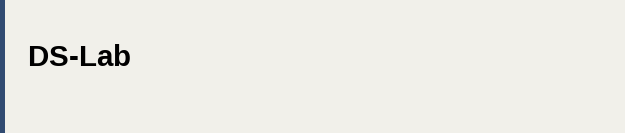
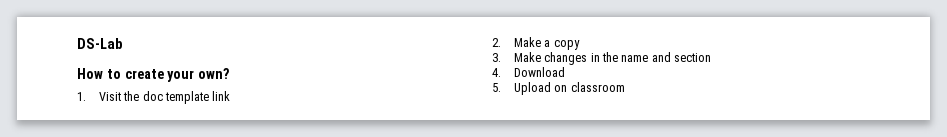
+ How to create your own?
+ 1. Visit the doc template link
+ 2. Make a copy
+ 3. Make changes in the name and section
+ 4. Download
+ 5. Upload on classroom

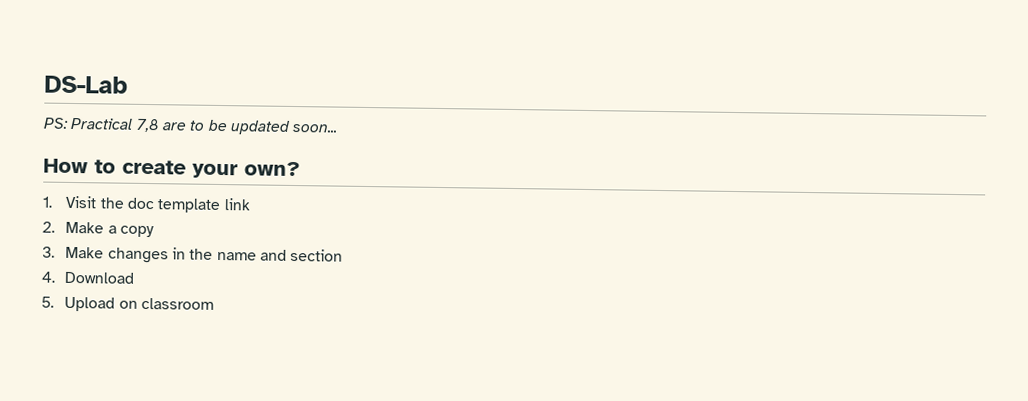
+ PS: Practical 7,8 are to be updated soon...

